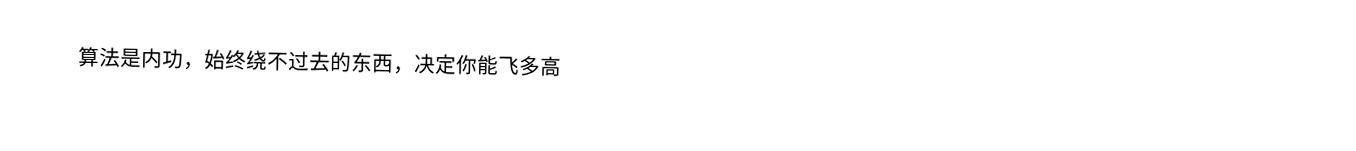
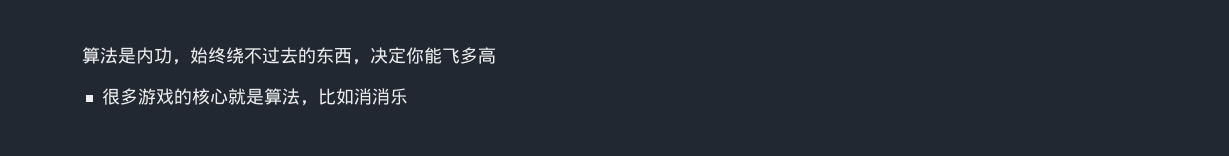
+ 很多游戏的核心就是算法，比如消消乐

